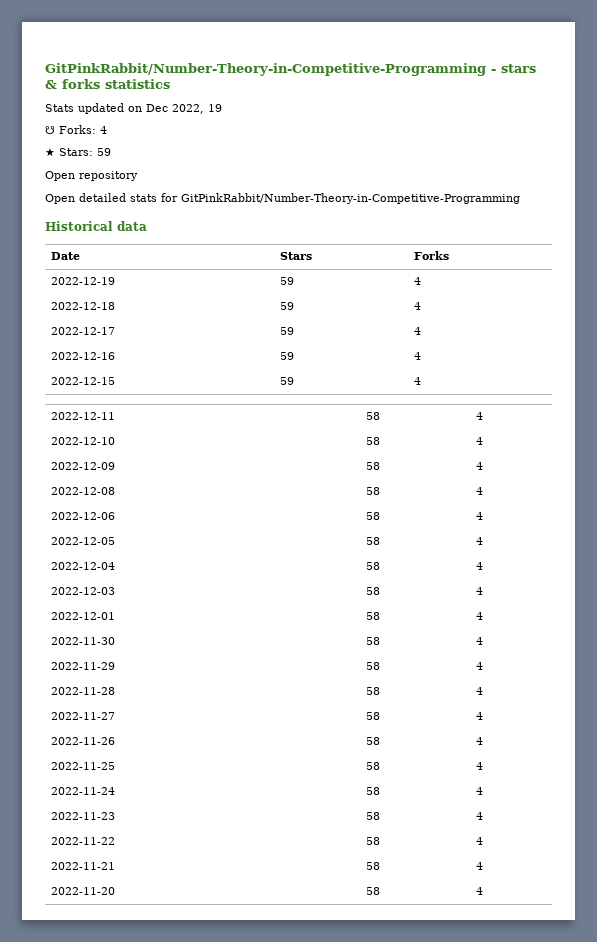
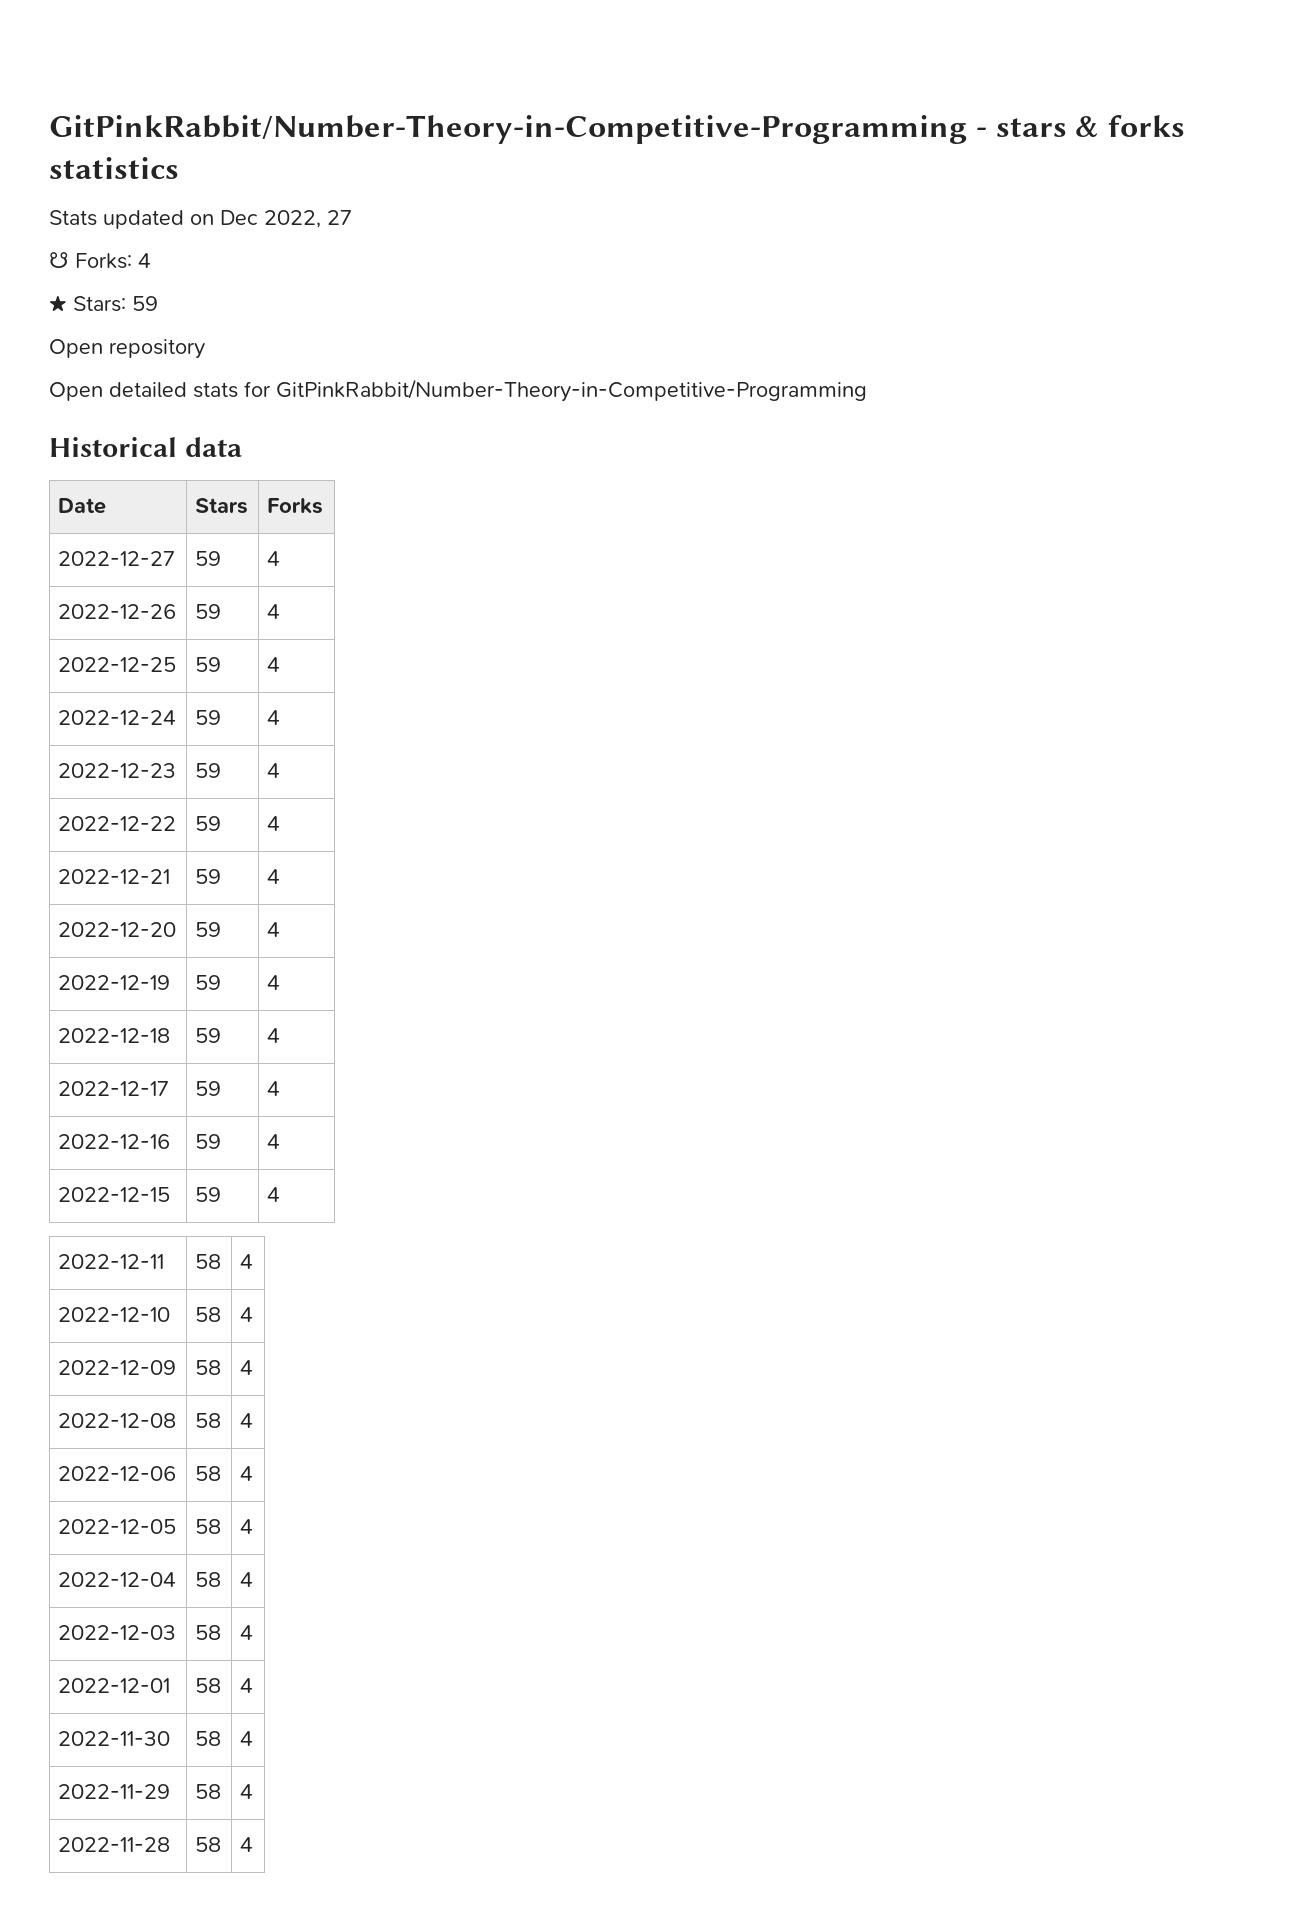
- Stats updated on Dec 2022, 19
+ Stats updated on Dec 2022, 27
+ 2022-12-27 | 59 | 4
+ 2022-12-26 | 59 | 4
+ 2022-12-25 | 59 | 4
+ 2022-12-24 | 59 | 4
+ 2022-12-23 | 59 | 4
+ 2022-12-22 | 59 | 4
+ 2022-12-21 | 59 | 4
+ 2022-12-20 | 59 | 4
- 2022-11-27 | 58 | 4
- 2022-11-26 | 58 | 4
- 2022-11-25 | 58 | 4
- 2022-11-24 | 58 | 4
- 2022-11-23 | 58 | 4
- 2022-11-22 | 58 | 4
- 2022-11-21 | 58 | 4
- 2022-11-20 | 58 | 4

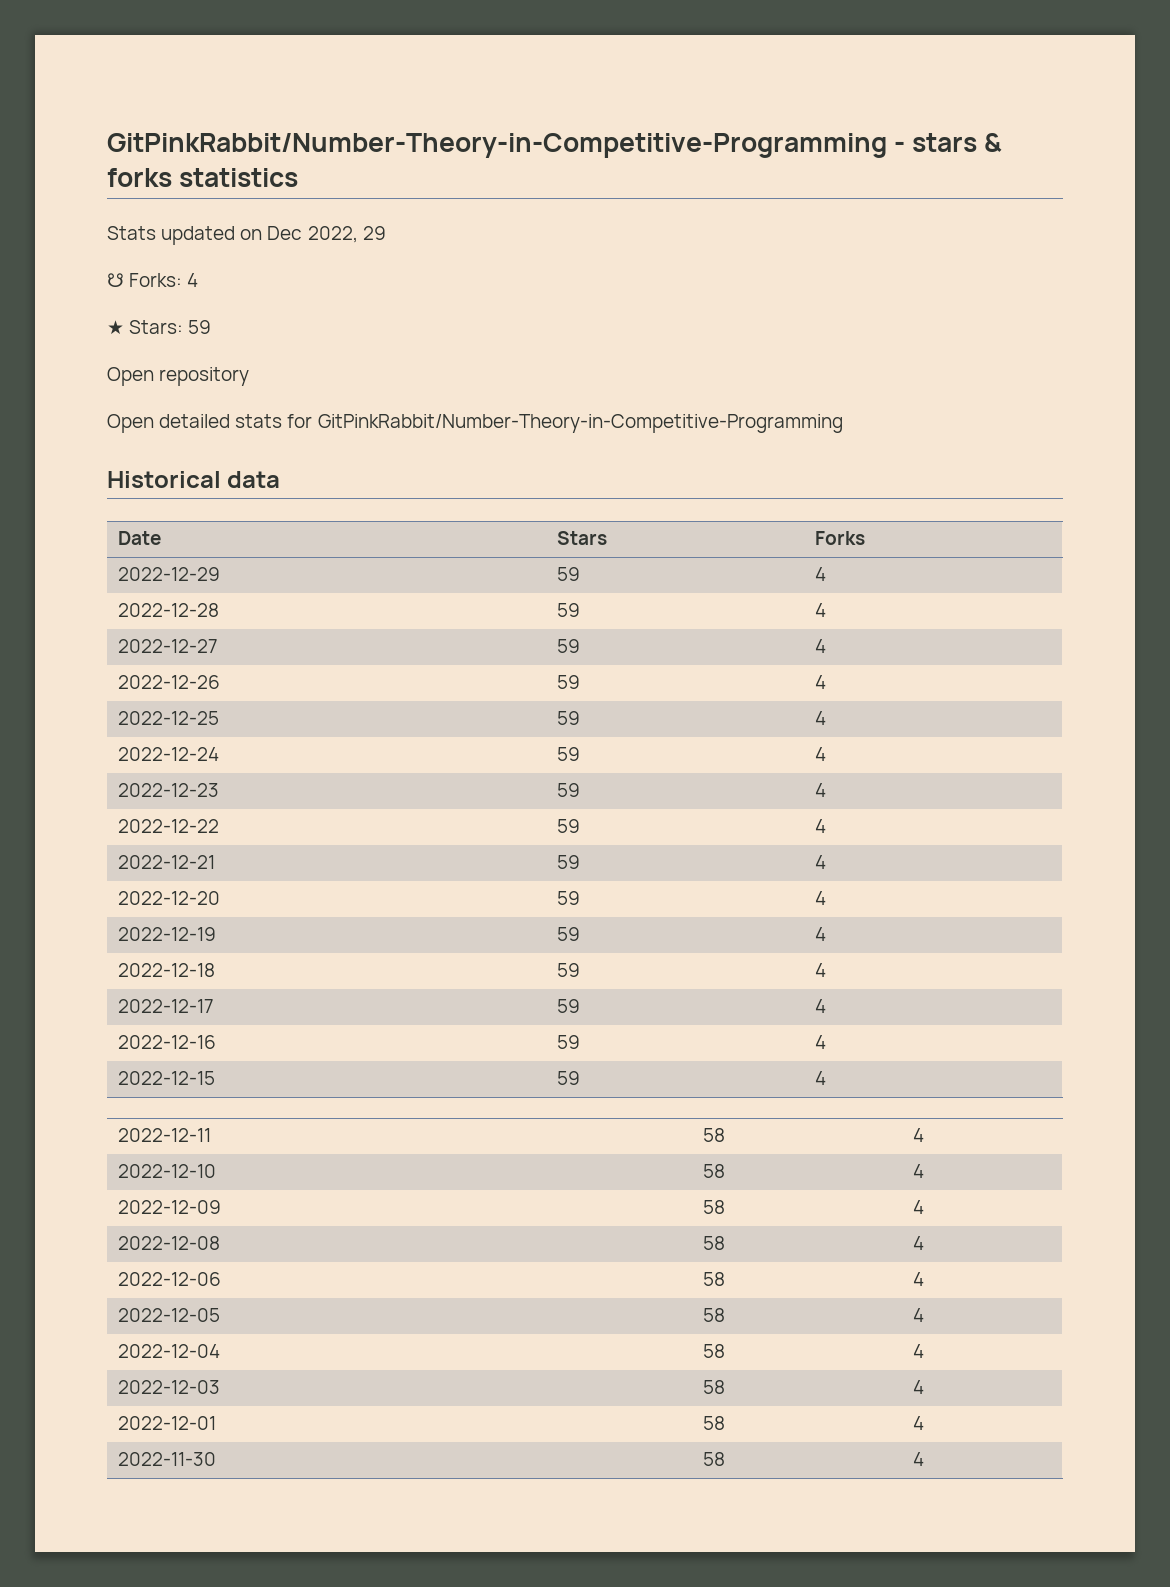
- Stats updated on Dec 2022, 27
+ Stats updated on Dec 2022, 29
+ 2022-12-29 | 59 | 4
+ 2022-12-28 | 59 | 4
- 2022-11-29 | 58 | 4
- 2022-11-28 | 58 | 4

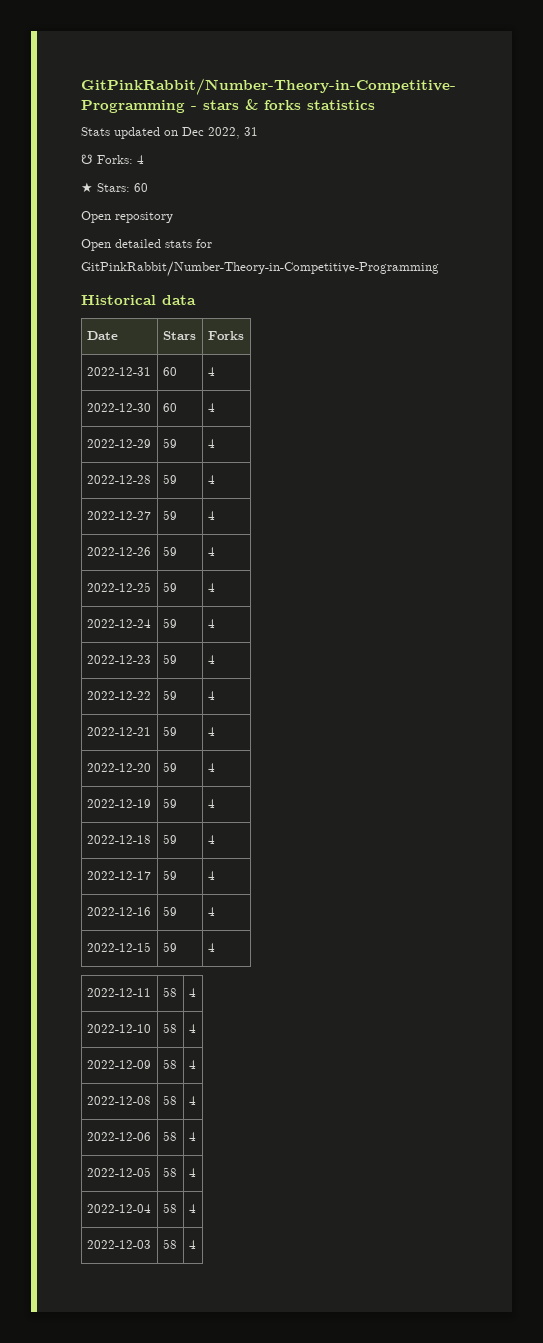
- Stats updated on Dec 2022, 29
+ Stats updated on Dec 2022, 31
- ★ Stars: 59
+ ★ Stars: 60
+ 2022-12-31 | 60 | 4
+ 2022-12-30 | 60 | 4
- 2022-12-01 | 58 | 4
- 2022-11-30 | 58 | 4

